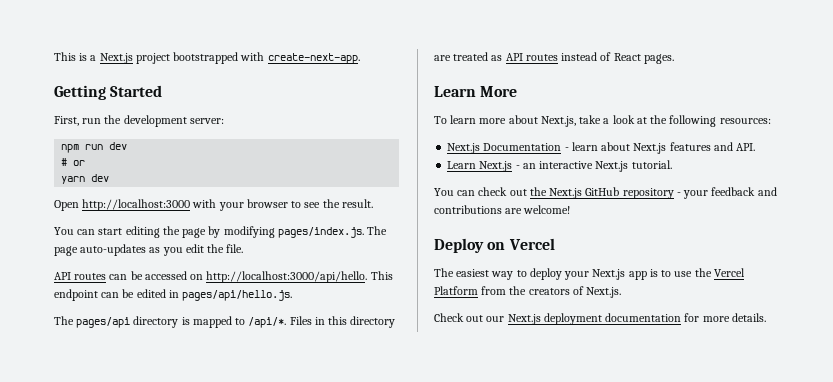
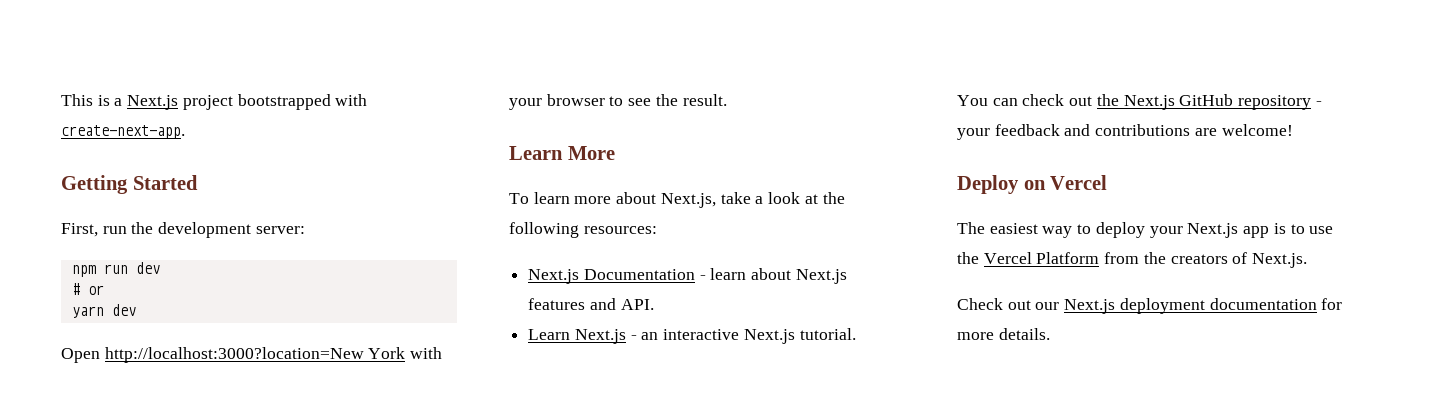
- Open http://localhost:3000 with your browser to see the result.
+ Open http://localhost:3000?location=New York with your browser to see the result.
- You can start editing the page by modifying pages/index.js. The page auto-updates as you edit the file.
- API routes can be accessed on http://localhost:3000/api/hello. This endpoint can be edited in pages/api/hello.js.
- The pages/api directory is mapped to /api/*. Files in this directory are treated as API routes instead of React pages.

